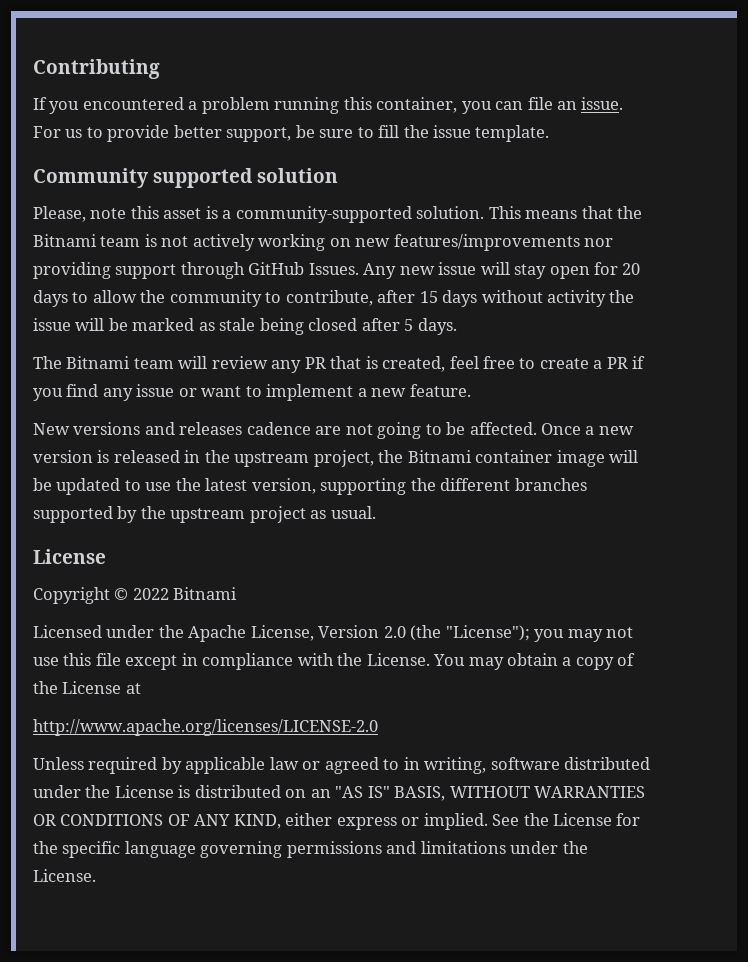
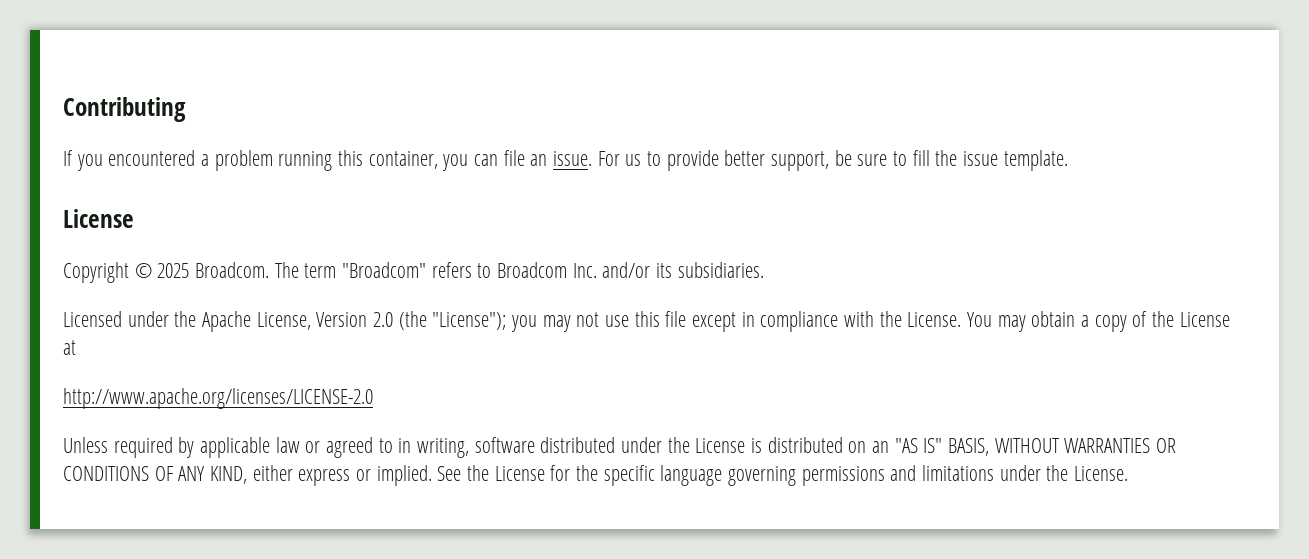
  For us to provide better support, be sure to fill the issue template.
- Community supported solution
- Please, note this asset is a community-supported solution. This means that the Bitnami team is not actively working on new features/improvements nor providing support through GitHub Issues. Any new issue will stay open for 20 days to allow the community to contribute, after 15 days without activity the issue will be marked as stale being closed after 5 days.
- The Bitnami team will review any PR that is created, feel free to create a PR if you find any issue or want to implement a new feature.
- New versions and releases cadence are not going to be affected. Once a new version is released in the upstream project, the Bitnami container image will be updated to use the latest version, supporting the different branches supported by the upstream project as usual.
  License
- Copyright © 2022 Bitnami
+ Copyright © 2025 Broadcom. The term "Broadcom" refers to Broadcom Inc. and/or its subsidiaries.

